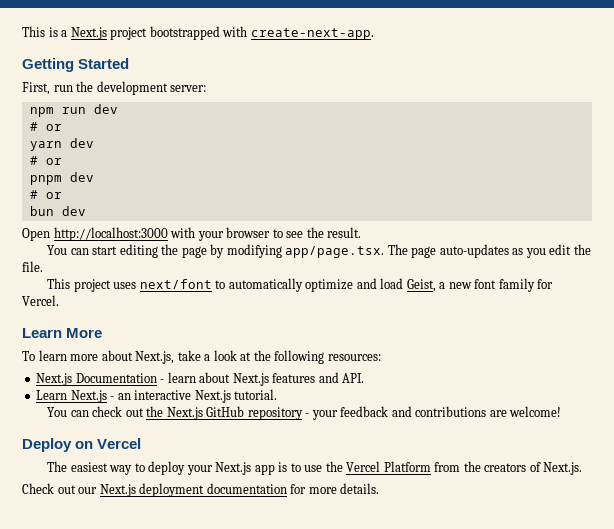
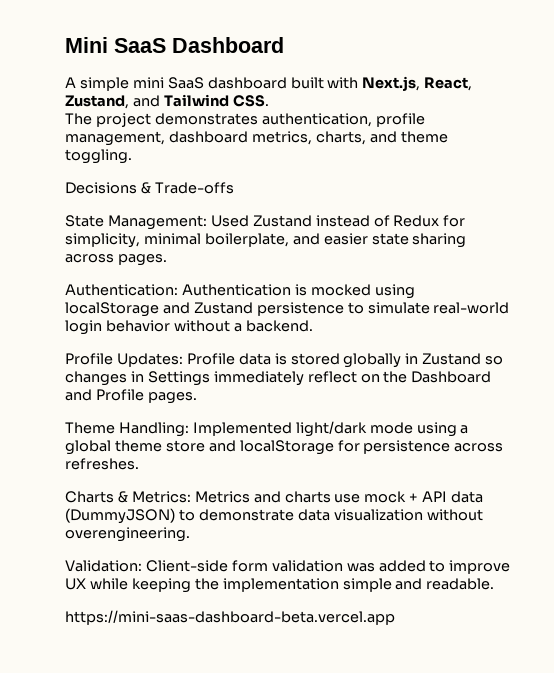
- This is a Next.js project bootstrapped with create-next-app.
- Getting Started
- First, run the development server:
- npm run dev
- # or
- yarn dev
- # or
- pnpm dev
- # or
- bun dev
- Open http://localhost:3000 with your browser to see the result.
- You can start editing the page by modifying app/page.tsx. The page auto-updates as you edit the file.
- This project uses next/font to automatically optimize and load Geist, a new font family for Vercel.
- Learn More
- To learn more about Next.js, take a look at the following resources:
- Next.js Documentation - learn about Next.js features and API.
- Learn Next.js - an interactive Next.js tutorial.
- You can check out the Next.js GitHub repository - your feedback and contributions are welcome!
- Deploy on Vercel
- The easiest way to deploy your Next.js app is to use the Vercel Platform from the creators of Next.js.
- Check out our Next.js deployment documentation for more details.
+ Mini SaaS Dashboard
+ A simple mini SaaS dashboard built with Next.js, React, Zustand, and Tailwind CSS.
+ The project demonstrates authentication, profile management, dashboard metrics, charts, and theme toggling.
+ Decisions & Trade-offs
+ State Management: Used Zustand instead of Redux for simplicity, minimal boilerplate, and easier state sharing across pages.
+ Authentication: Authentication is mocked using localStorage and Zustand persistence to simulate real-world login behavior without a backend.
+ Profile Updates: Profile data is stored globally in Zustand so changes in Settings immediately reflect on the Dashboard and Profile pages.
+ Theme Handling: Implemented light/dark mode using a global theme store and localStorage for persistence across refreshes.
+ Charts & Metrics: Metrics and charts use mock + API data (DummyJSON) to demonstrate data visualization without overengineering.
+ Validation: Client-side form validation was added to improve UX while keeping the implementation simple and readable.
+ https://mini-saas-dashboard-beta.vercel.app

